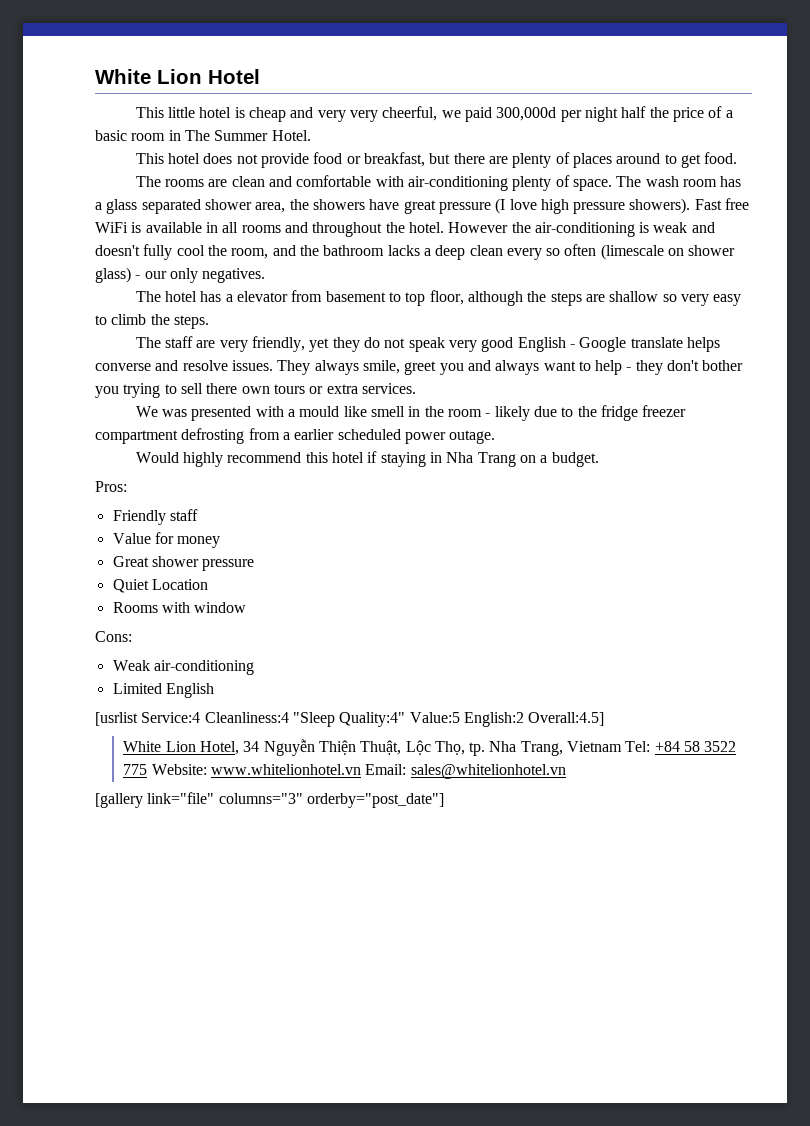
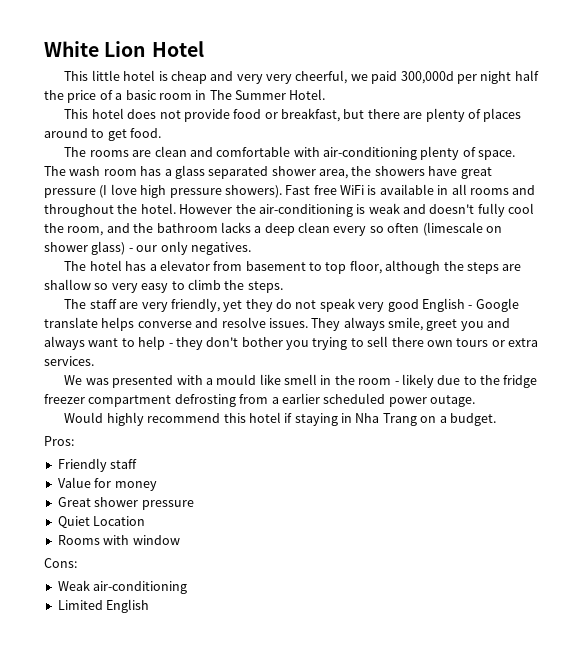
- [usrlist Service:4 Cleanliness:4 "Sleep Quality:4" Value:5 English:2 Overall:4.5]
- White Lion Hotel, 34 Nguyễn Thiện Thuật, Lộc Thọ, tp. Nha Trang, Vietnam Tel: +84 58 3522 775 Website: www.whitelionhotel.vn Email: sales@whitelionhotel.vn
- [gallery link="file" columns="3" orderby="post_date"]

